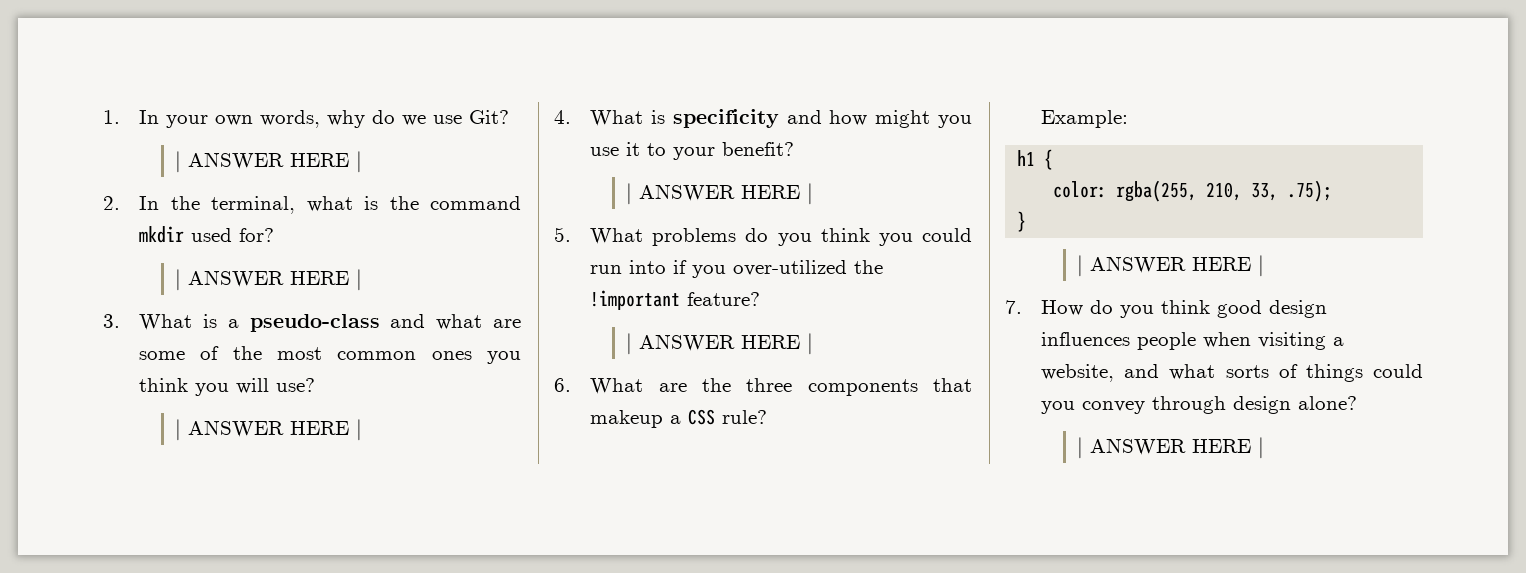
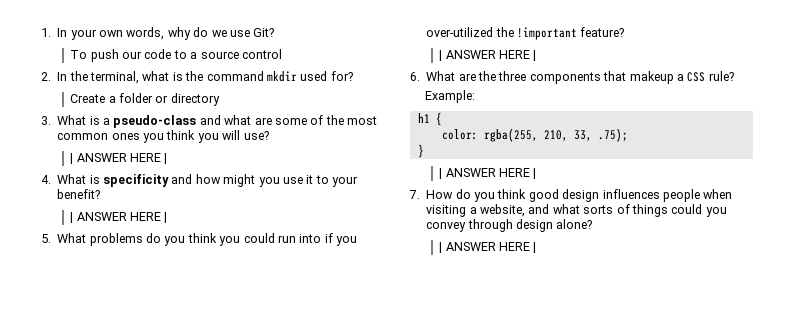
  1. In your own words, why do we use Git?
- | ANSWER HERE |
+ To push our code to a source control
  2. In the terminal, what is the command mkdir used for?
- | ANSWER HERE |
+ Create a folder or directory

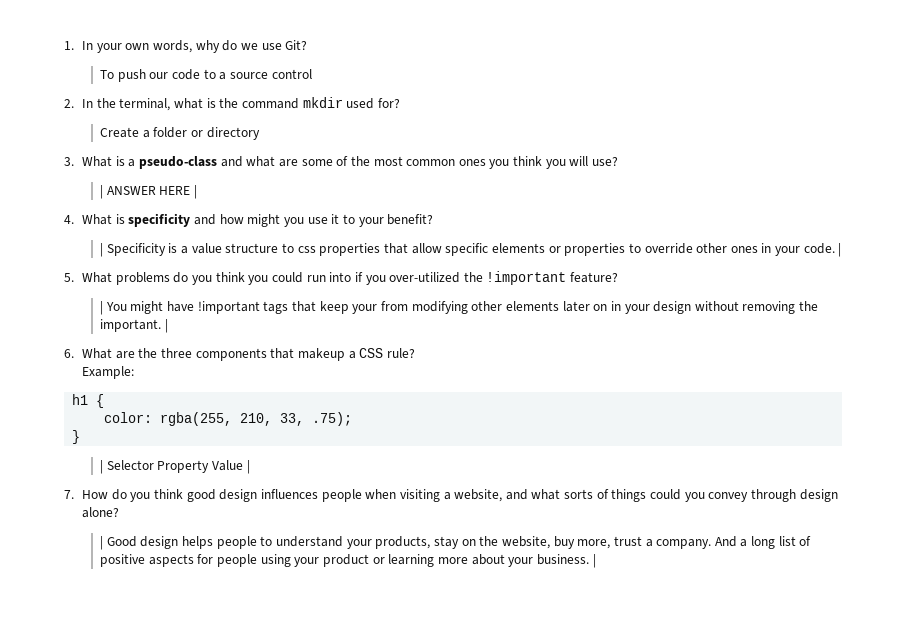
  4. What is specificity and how might you use it to your benefit?
- | ANSWER HERE |
+ | Specificity is a value structure to css properties that allow specific elements or properties to override other ones in your code. |
  5. What problems do you think you could run into if you over-utilized the !important feature?
- | ANSWER HERE |
+ | You might have !important tags that keep your from modifying other elements later on in your design without removing the important. |
  }
- | ANSWER HERE |
+ | Selector Property Value |
  7. How do you think good design influences people when visiting a website, and what sorts of things could you convey through design alone?
- | ANSWER HERE |
+ | Good design helps people to understand your products, stay on the website, buy more, trust a company. And a long list of positive aspects for people using your product or learning more about your business. |

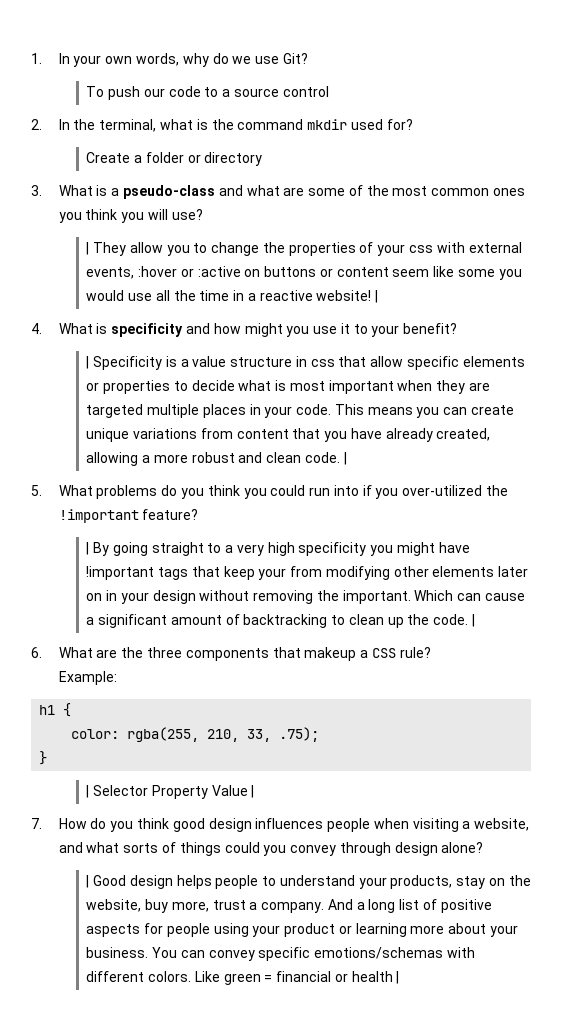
- | ANSWER HERE |
+ | They allow you to change the properties of your css with external events, :hover or :active on buttons or content seem like some you would use all the time in a reactive website! |
- | Specificity is a value structure to css properties that allow specific elements or properties to override other ones in your code.
+ | Specificity is a value structure in css that allow specific elements or properties to decide what is most important when they are targeted multiple places in your code. This means you can create unique variations from content that you have already created, allowing a more robust and clean code.
- | You might have !important tags that keep your from modifying other elements later on in your design without removing the important.
+ | By going straight to a very high specificity you might have !important tags that keep your from modifying other elements later on in your design without removing the important.
+ Which can cause a significant amount of backtracking to clean up the code.
- And a long list of positive aspects for people using your product or learning more about your business. |
+ And a long list of positive aspects for people using your product or learning more about your business. You can convey specific emotions/schemas with different colors. Like green = financial or health |

